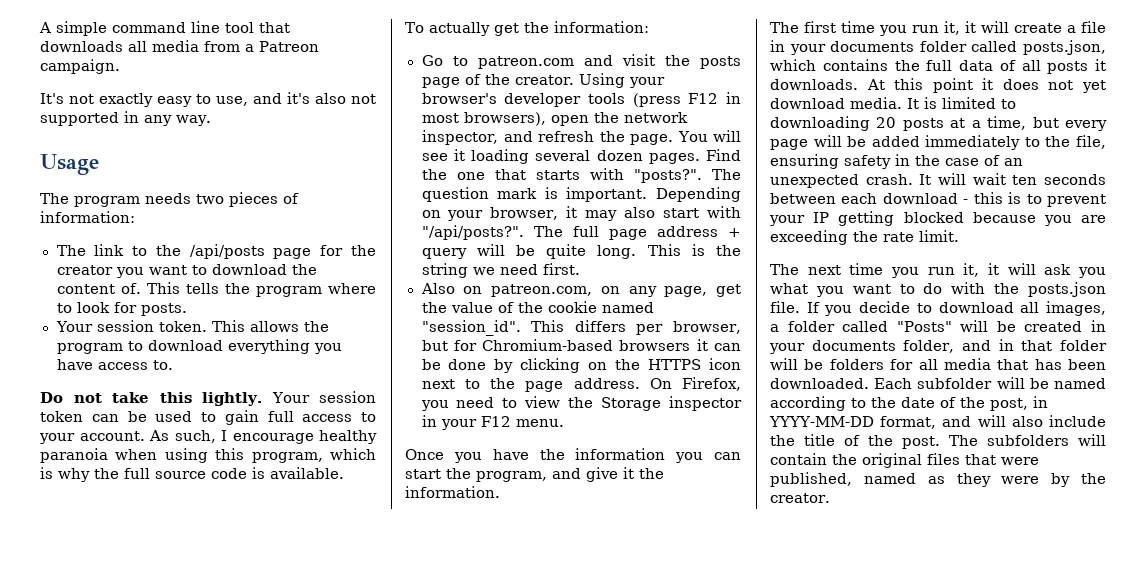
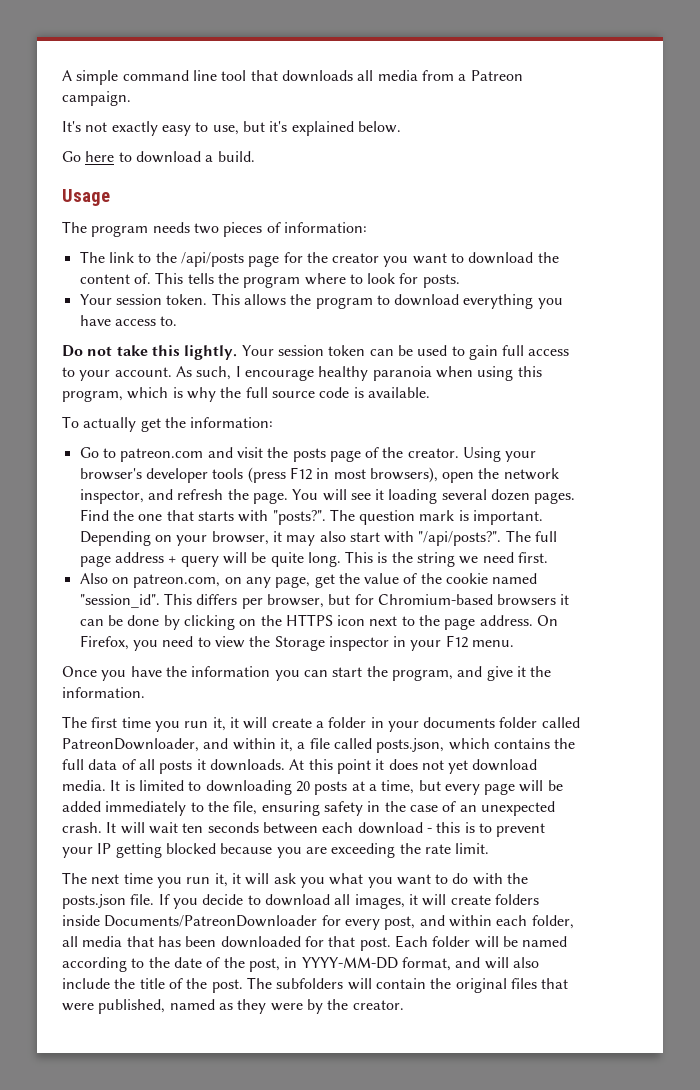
- It's not exactly easy to use, and it's also not supported in any way.
+ It's not exactly easy to use, but it's explained below.
+ Go here to download a build.
- The first time you run it, it will create a file in your documents folder called posts.json, which contains the full data of all posts it downloads.
+ The first time you run it, it will create a folder in your documents folder called PatreonDownloader, and within it, a file called posts.json, which contains the full data of all posts it downloads.
- If you decide to download all images, a folder called "Posts" will be created in your documents folder, and in that folder will be folders for all media that has been downloaded. Each subfolder will be named according to the date of the post, in YYYY-MM-DD format, and will also include the title of the post.
+ If you decide to download all images, it will create folders inside Documents/PatreonDownloader for every post, and within each folder, all media that has been downloaded for that post. Each folder will be named according to the date of the post, in YYYY-MM-DD format, and will also include the title of the post.

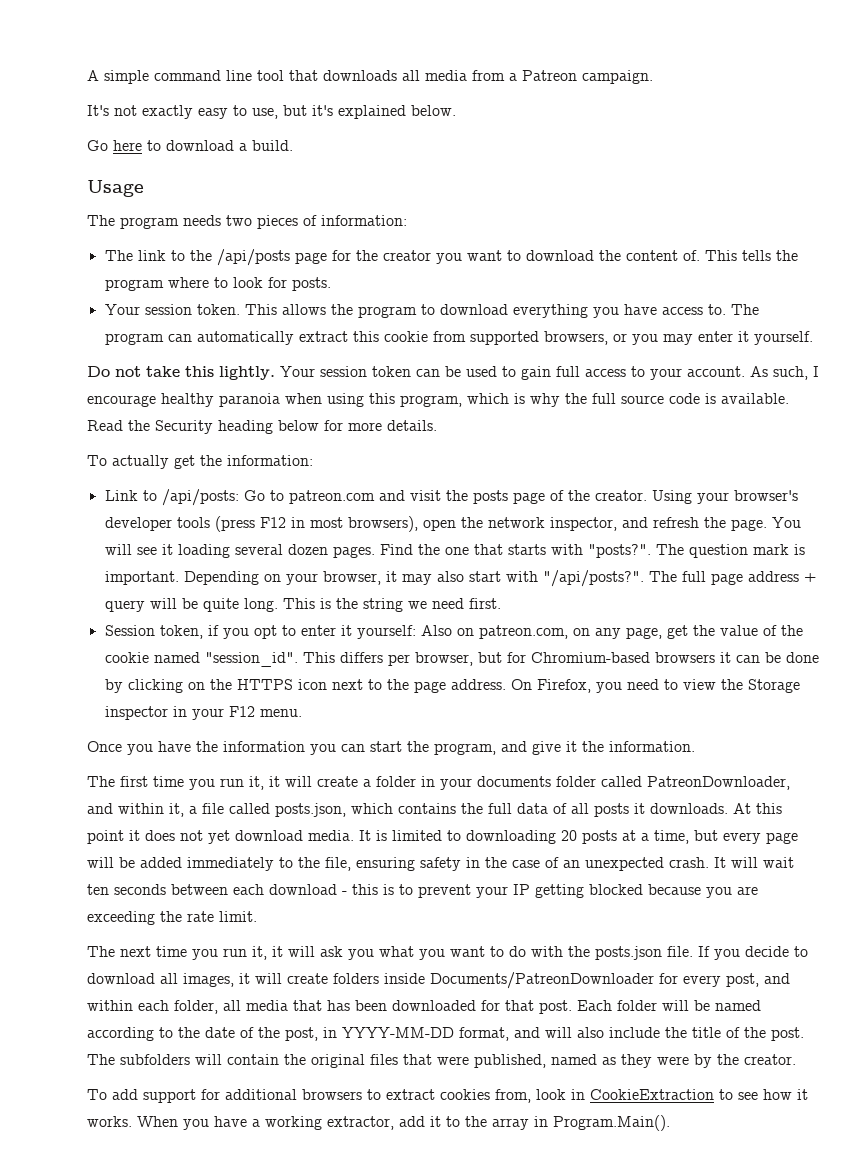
+ The program can automatically extract this cookie from supported browsers, or you may enter it yourself.
+ Read the Security heading below for more details.
- Go to patreon.com and visit the posts page of the creator.
+ Link to /api/posts: Go to patreon.com and visit the posts page of the creator.
- Also on patreon.com, on any page, get the value of the cookie named "session_id".
+ Session token, if you opt to enter it yourself: Also on patreon.com, on any page, get the value of the cookie named "session_id".
+ To add support for additional browsers to extract cookies from, look in CookieExtraction to see how it works. When you have a working extractor, add it to the array in Program.Main().

